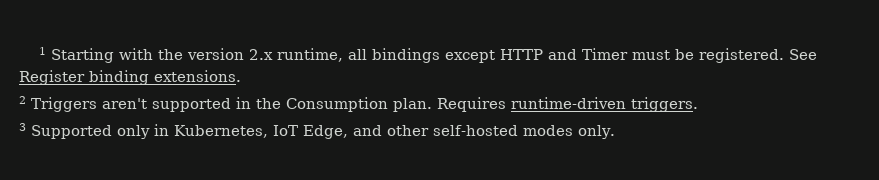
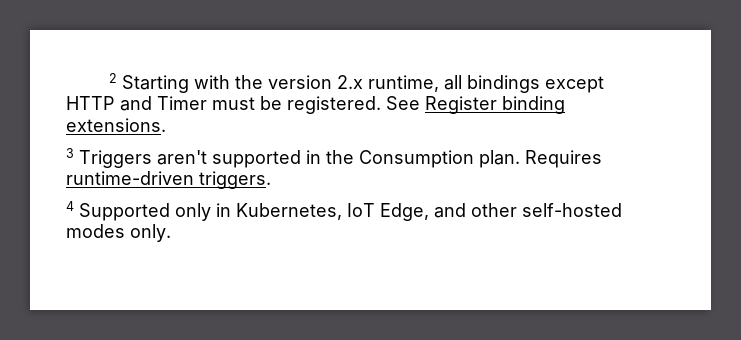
- 1 Starting with the version 2.x runtime, all bindings except HTTP and Timer must be registered.
+ 2 Starting with the version 2.x runtime, all bindings except HTTP and Timer must be registered.
- 2 Triggers aren't supported in the Consumption plan.
+ 3 Triggers aren't supported in the Consumption plan.
- 3 Supported only in Kubernetes, IoT Edge, and other self-hosted modes only.
+ 4 Supported only in Kubernetes, IoT Edge, and other self-hosted modes only.

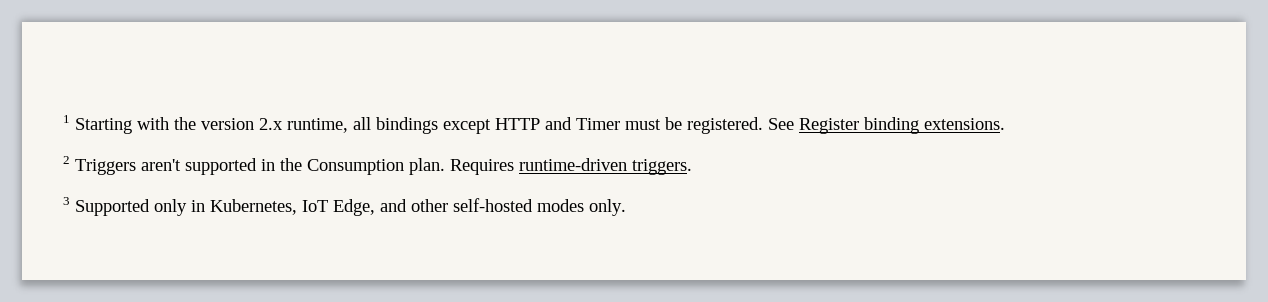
- 2 Starting with the version 2.x runtime, all bindings except HTTP and Timer must be registered.
+ 1 Starting with the version 2.x runtime, all bindings except HTTP and Timer must be registered.
- 3 Triggers aren't supported in the Consumption plan.
+ 2 Triggers aren't supported in the Consumption plan.
- 4 Supported only in Kubernetes, IoT Edge, and other self-hosted modes only.
+ 3 Supported only in Kubernetes, IoT Edge, and other self-hosted modes only.

